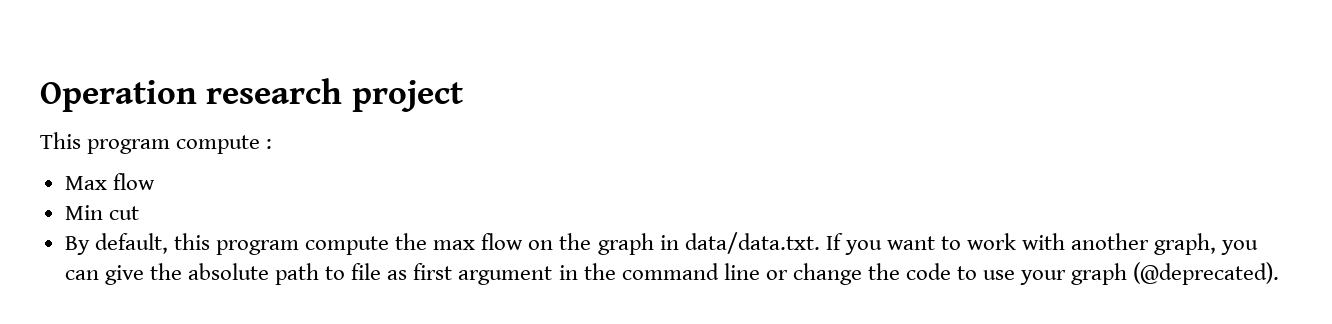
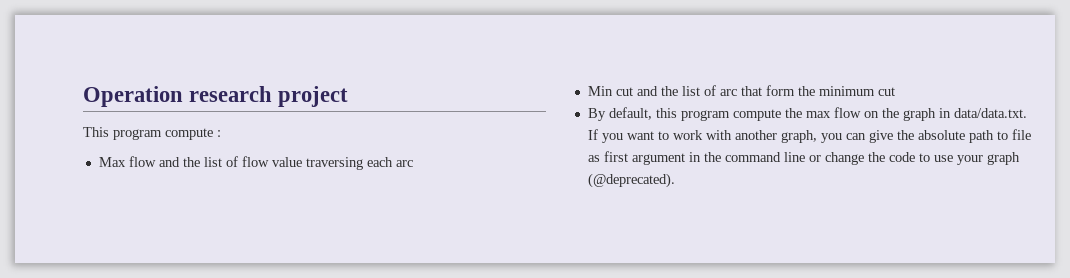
- Max flow
- Min cut
+ Max flow and the list of flow value traversing each arc
+ Min cut and the list of arc that form the minimum cut

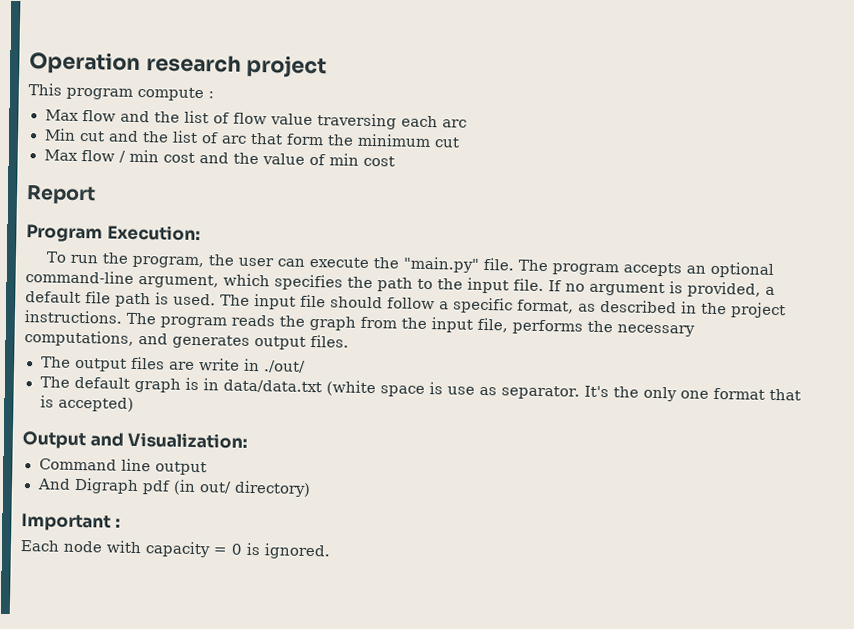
- By default, this program compute the max flow on the graph in data/data.txt. If you want to work with another graph, you can give the absolute path to file as first argument in the command line or change the code to use your graph (@deprecated).
+ Max flow / min cost and the value of min cost
+ Report
+ Program Execution:
+ To run the program, the user can execute the "main.py" file. The program accepts an optional command-line argument, which specifies the path to the input file. If no argument is provided, a default file path is used. The input file should follow a specific format, as described in the project instructions. The program reads the graph from the input file, performs the necessary computations, and generates output files.
+ The output files are write in ./out/
+ The default graph is in data/data.txt (white space is use as separator. It's the only one format that is accepted)
+ Output and Visualization:
+ Command line output
+ And Digraph pdf (in out/ directory)
+ Important :
+ Each node with capacity = 0 is ignored.

